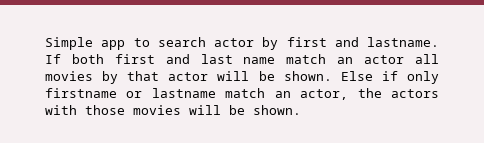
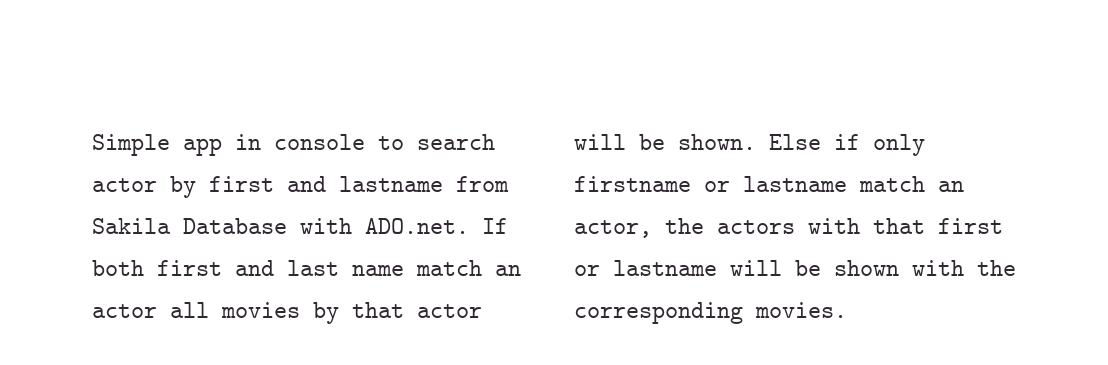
- Simple app to search actor by first and lastname. If both first and last name match an actor all movies by that actor will be shown.
+ Simple app in console to search actor by first and lastname from Sakila Database with ADO.net. If both first and last name match an actor all movies by that actor will be shown.
- Else if only firstname or lastname match an actor, the actors with those movies will be shown.
+ Else if only firstname or lastname match an actor, the actors with that first or lastname will be shown with the corresponding movies.

